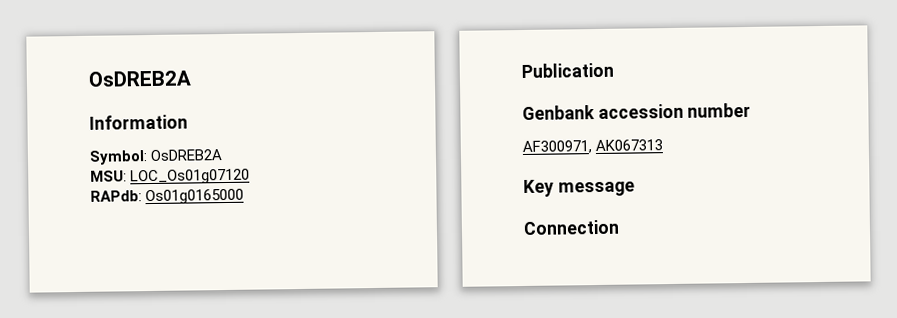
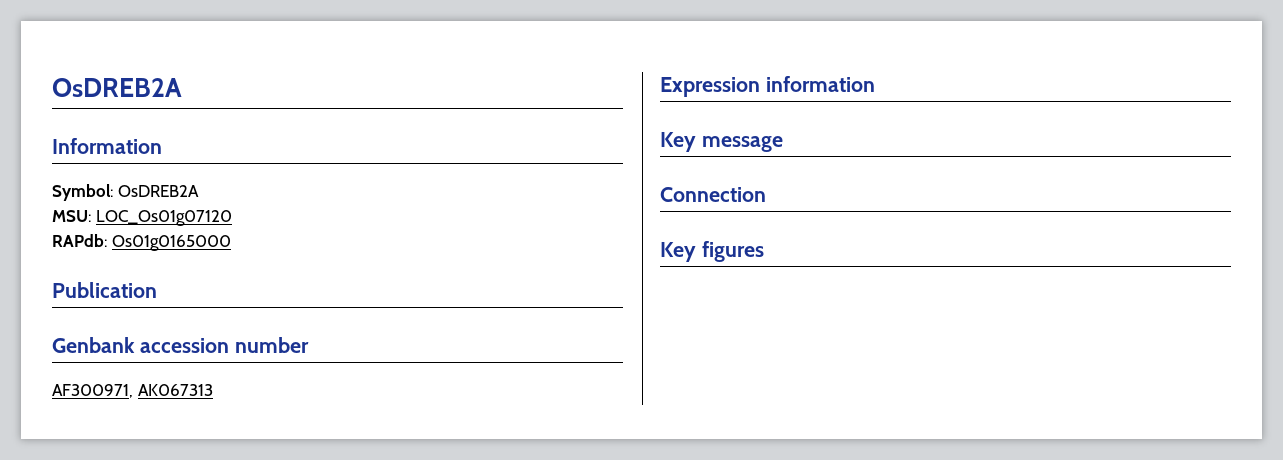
+ Expression information
+ Key figures

